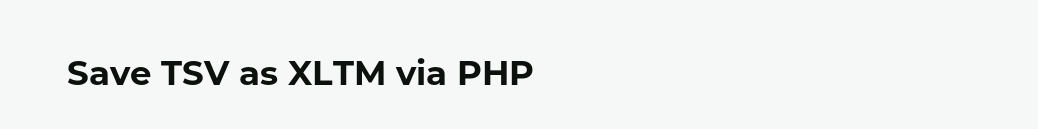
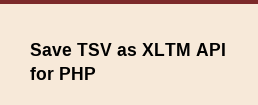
- Save TSV as XLTM via PHP
+ Save TSV as XLTM API for PHP

